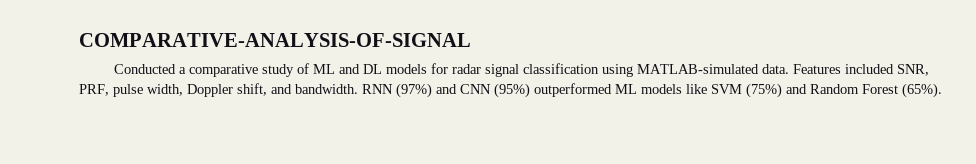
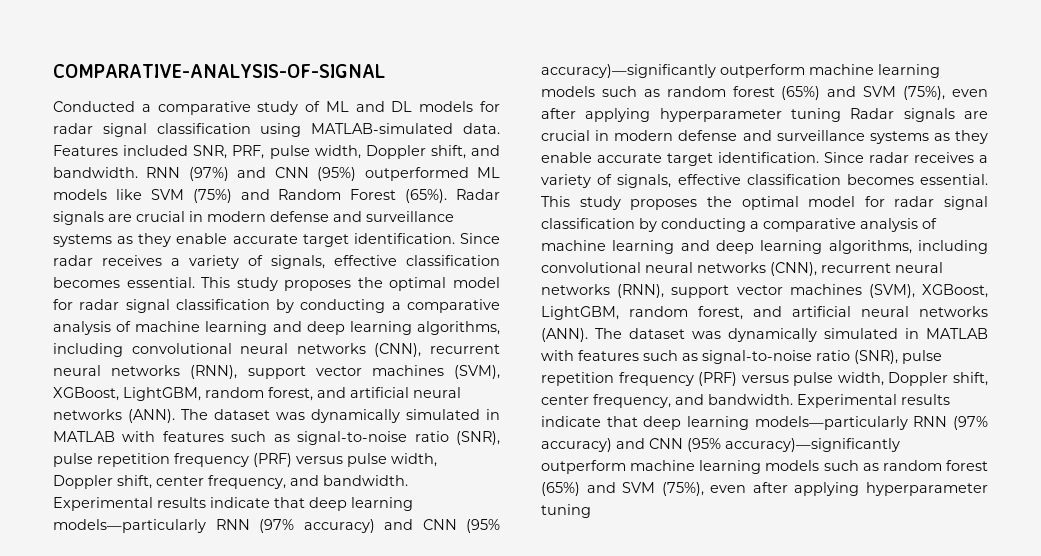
+ Radar signals are crucial in modern defense and surveillance systems as they enable accurate target identification. Since radar receives a variety of signals, effective classification becomes essential. This study proposes the optimal model for radar signal classification by conducting a comparative analysis of machine learning and deep learning algorithms, including convolutional neural networks (CNN), recurrent neural networks (RNN), support vector machines (SVM), XGBoost, LightGBM, random forest, and artificial neural networks (ANN). The dataset was dynamically simulated in MATLAB with features such as signal-to-noise ratio (SNR), pulse repetition frequency (PRF) versus pulse width, Doppler shift, center frequency, and bandwidth. Experimental results indicate that deep learning models—particularly RNN (97% accuracy) and CNN (95% accuracy)—significantly outperform machine learning models such as random forest (65%) and SVM (75%), even after applying hyperparameter tuning Radar signals are crucial in modern defense and surveillance systems as they enable accurate target identification. Since radar receives a variety of signals, effective classification becomes essential. This study proposes the optimal model for radar signal classification by conducting a comparative analysis of machine learning and deep learning algorithms, including convolutional neural networks (CNN), recurrent neural networks (RNN), support vector machines (SVM), XGBoost, LightGBM, random forest, and artificial neural networks (ANN). The dataset was dynamically simulated in MATLAB with features such as signal-to-noise ratio (SNR), pulse repetition frequency (PRF) versus pulse width, Doppler shift, center frequency, and bandwidth. Experimental results indicate that deep learning models—particularly RNN (97% accuracy) and CNN (95% accuracy)—significantly outperform machine learning models such as random forest (65%) and SVM (75%), even after applying hyperparameter tuning

